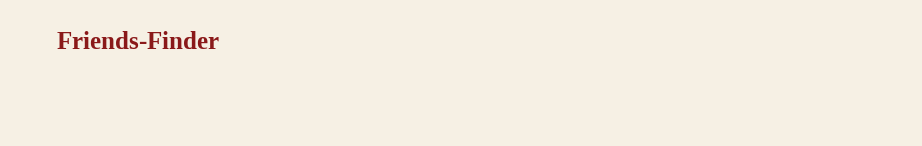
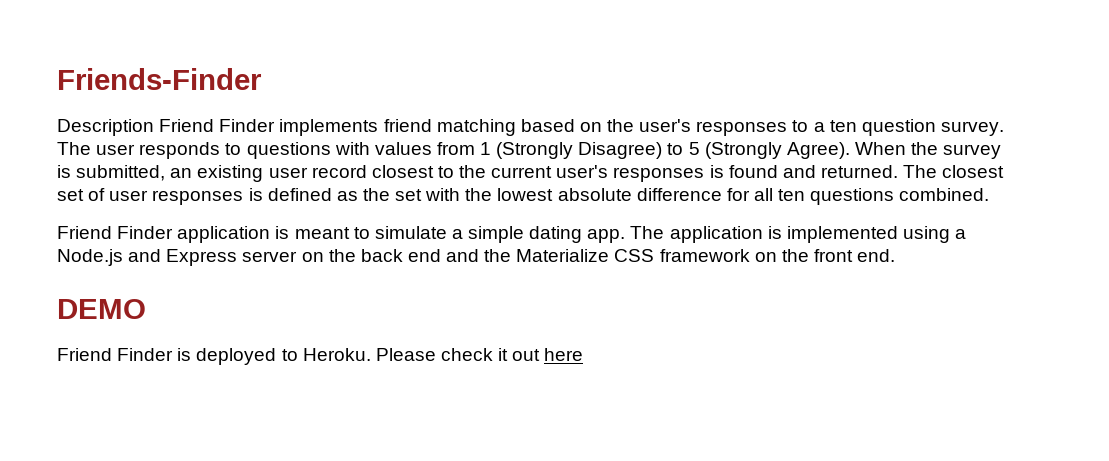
+ Description Friend Finder implements friend matching based on the user's responses to a ten question survey. The user responds to questions with values from 1 (Strongly Disagree) to 5 (Strongly Agree). When the survey is submitted, an existing user record closest to the current user's responses is found and returned. The closest set of user responses is defined as the set with the lowest absolute difference for all ten questions combined.
+ Friend Finder application is meant to simulate a simple dating app. The application is implemented using a Node.js and Express server on the back end and the Materialize CSS framework on the front end.
+ DEMO
+ Friend Finder is deployed to Heroku. Please check it out here

